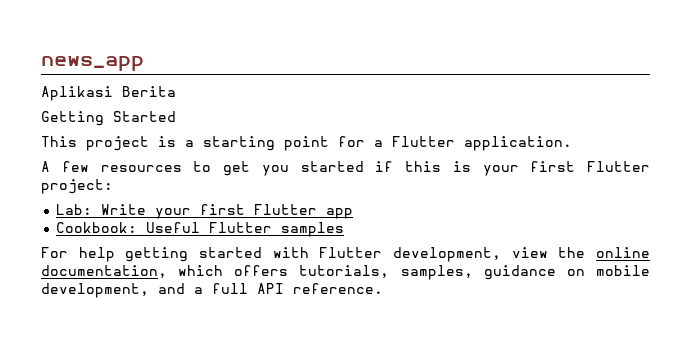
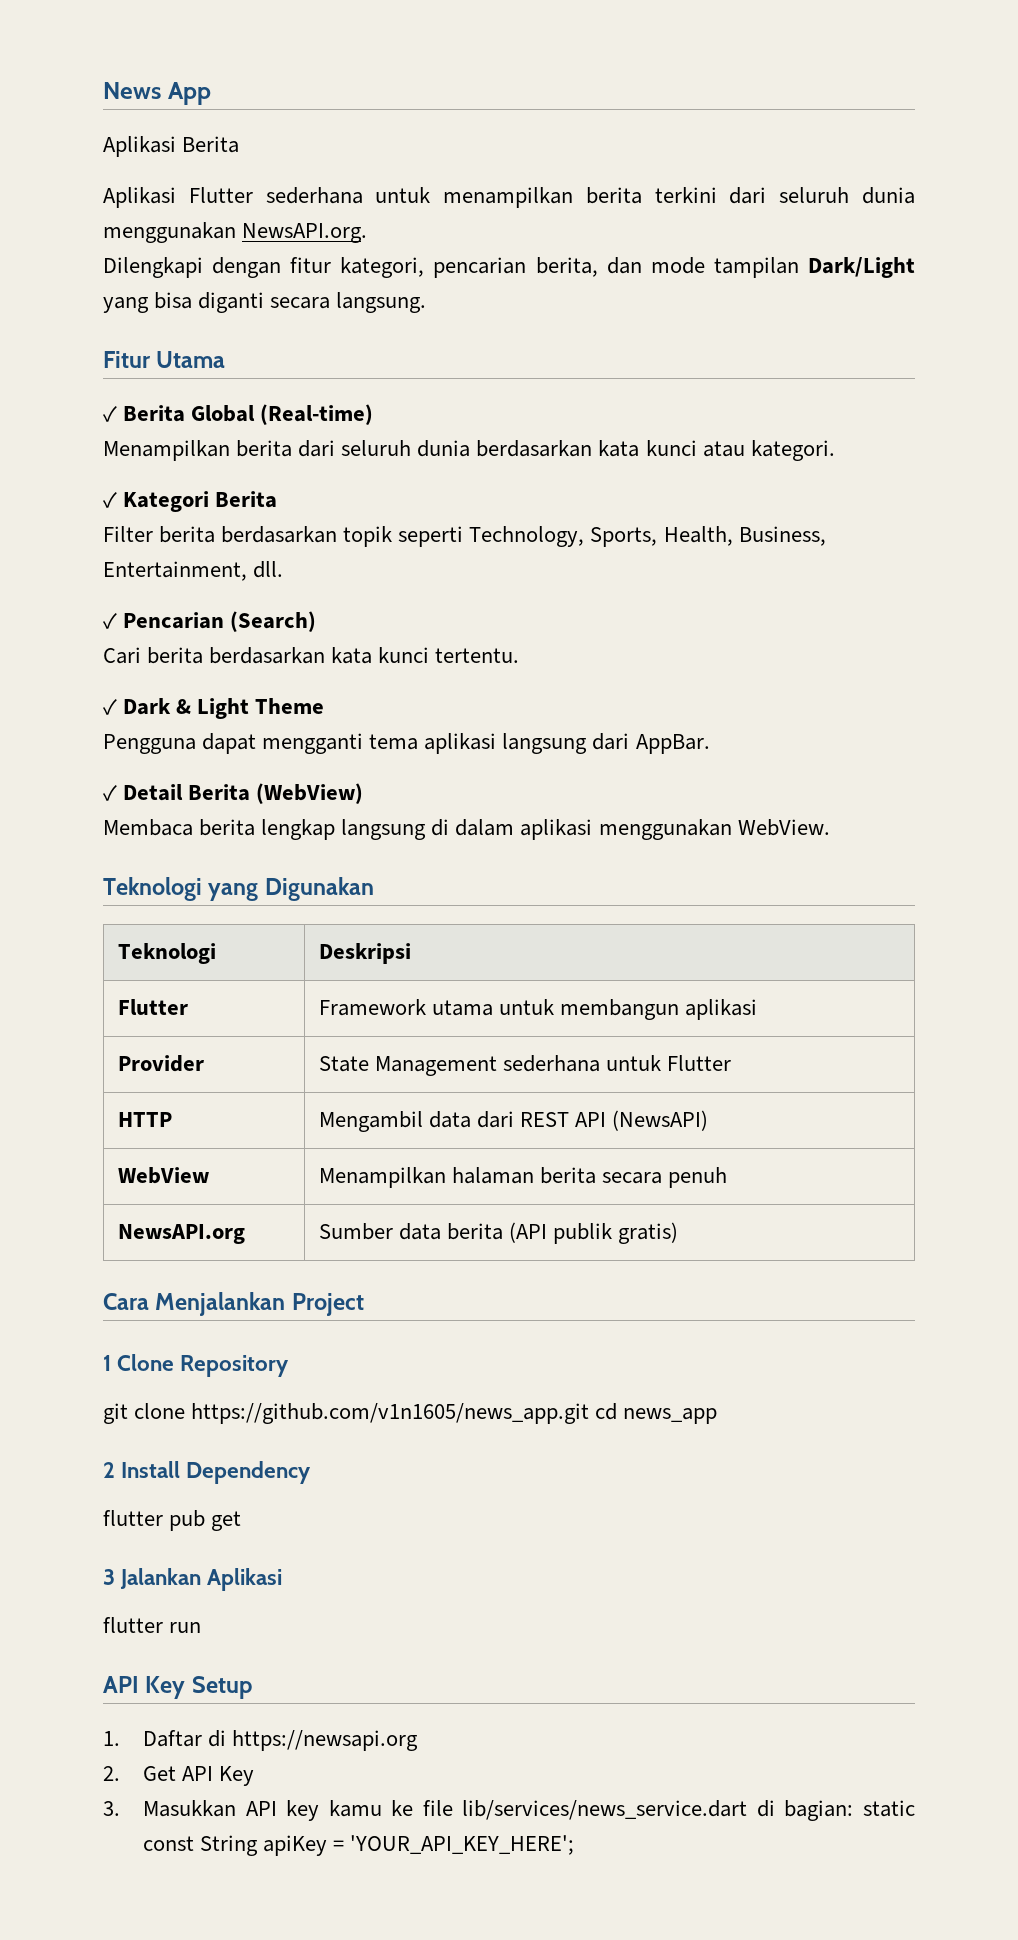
- news_app
+ News App
- Getting Started
- This project is a starting point for a Flutter application.
- A few resources to get you started if this is your first Flutter project:
- Lab: Write your first Flutter app
- Cookbook: Useful Flutter samples
- For help getting started with Flutter development, view the online documentation, which offers tutorials, samples, guidance on mobile development, and a full API reference.
+ Aplikasi Flutter sederhana untuk menampilkan berita terkini dari seluruh dunia menggunakan NewsAPI.org.
+ Dilengkapi dengan fitur kategori, pencarian berita, dan mode tampilan Dark/Light yang bisa diganti secara langsung.
+ Fitur Utama
+ ✓ Berita Global (Real-time)
+ Menampilkan berita dari seluruh dunia berdasarkan kata kunci atau kategori.
+ ✓ Kategori Berita
+ Filter berita berdasarkan topik seperti Technology, Sports, Health, Business, Entertainment, dll.
+ ✓ Pencarian (Search)
+ Cari berita berdasarkan kata kunci tertentu.
+ ✓ Dark & Light Theme
+ Pengguna dapat mengganti tema aplikasi langsung dari AppBar.
+ ✓ Detail Berita (WebView)
+ Membaca berita lengkap langsung di dalam aplikasi menggunakan WebView.
+ Teknologi yang Digunakan
+ Teknologi | Deskripsi
+ Flutter | Framework utama untuk membangun aplikasi
+ Provider | State Management sederhana untuk Flutter
+ HTTP | Mengambil data dari REST API (NewsAPI)
+ WebView | Menampilkan halaman berita secara penuh
+ NewsAPI.org | Sumber data berita (API publik gratis)
+ Cara Menjalankan Project
+ 1 Clone Repository
+ git clone https://github.com/v1n1605/news_app.git cd news_app
+ 2 Install Dependency
+ flutter pub get
+ 3 Jalankan Aplikasi
+ flutter run
+ API Key Setup
+ 1. Daftar di https://newsapi.org
+ 2. Get API Key
+ 3. Masukkan API key kamu ke file lib/services/news_service.dart di bagian: static const String apiKey = 'YOUR_API_KEY_HERE';

